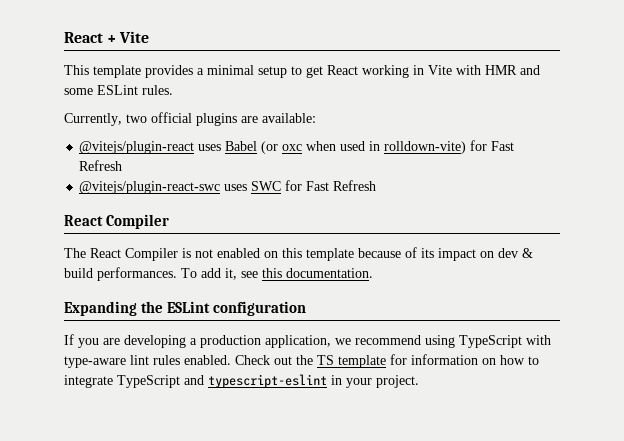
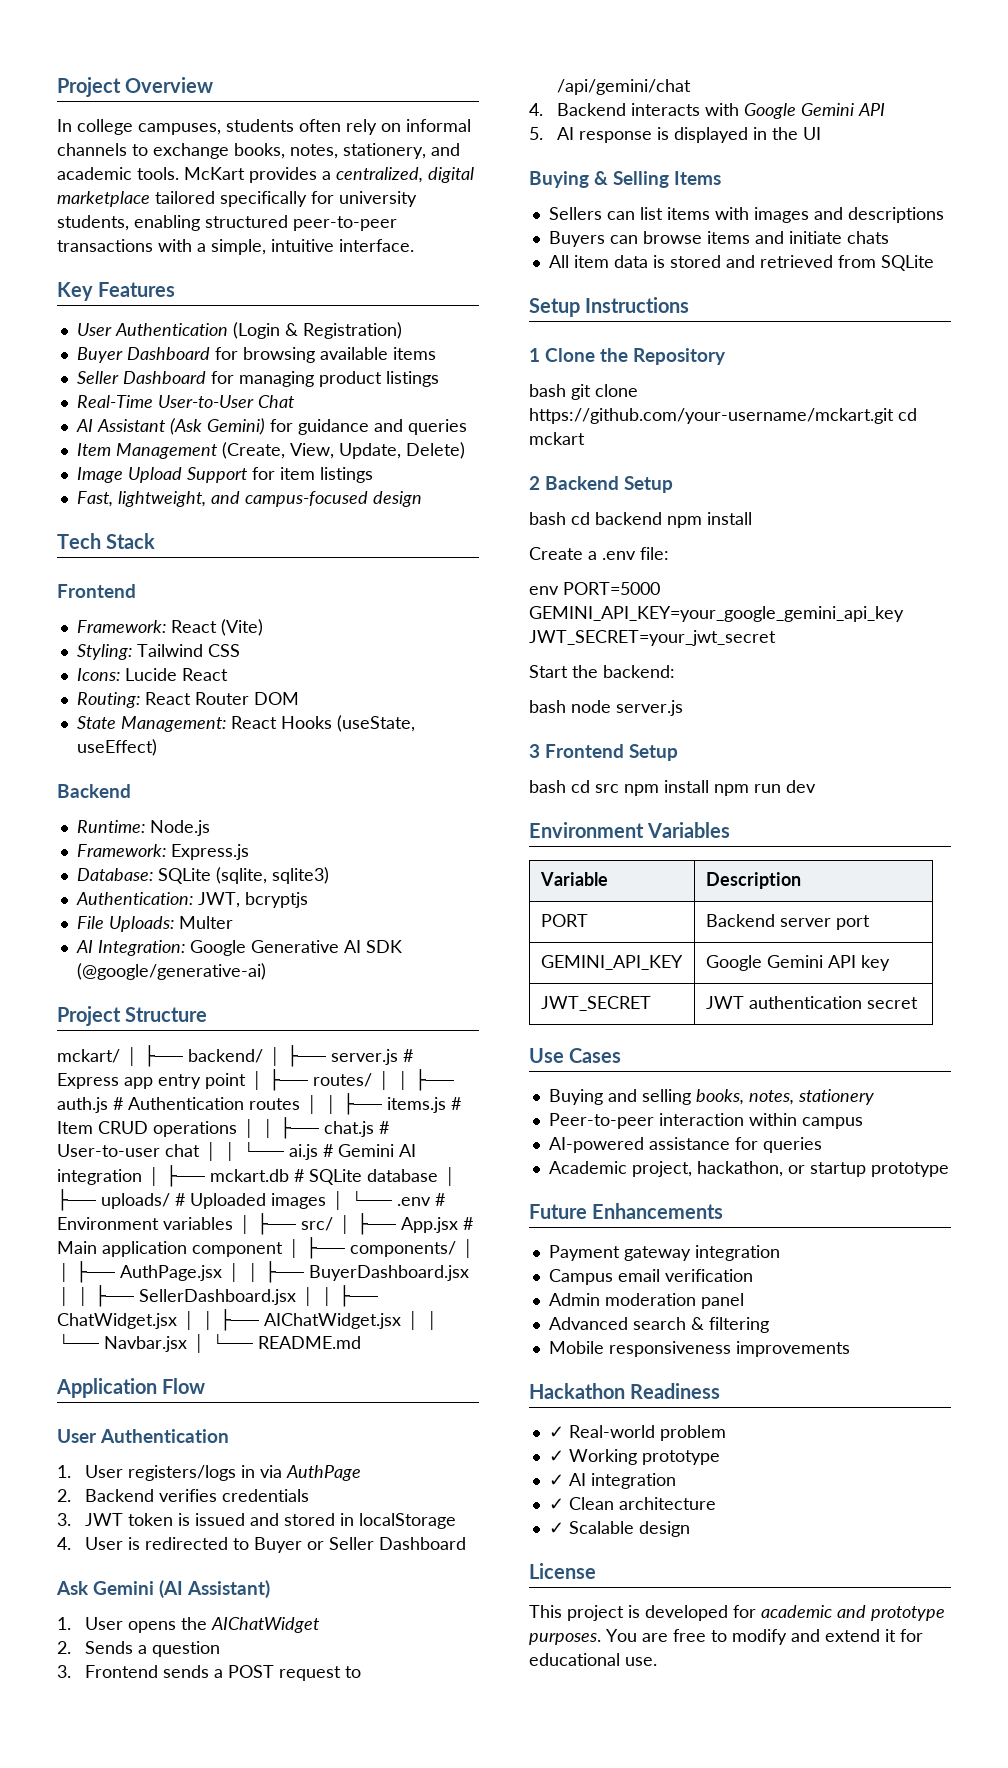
- React + Vite
- This template provides a minimal setup to get React working in Vite with HMR and some ESLint rules.
- Currently, two official plugins are available:
- @vitejs/plugin-react uses Babel (or oxc when used in rolldown-vite) for Fast Refresh
- @vitejs/plugin-react-swc uses SWC for Fast Refresh
- React Compiler
- The React Compiler is not enabled on this template because of its impact on dev & build performances. To add it, see this documentation.
- Expanding the ESLint configuration
- If you are developing a production application, we recommend using TypeScript with type-aware lint rules enabled. Check out the TS template for information on how to integrate TypeScript and typescript-eslint in your project.
+ Project Overview
+ In college campuses, students often rely on informal channels to exchange books, notes, stationery, and academic tools. McKart provides a centralized, digital marketplace tailored specifically for university students, enabling structured peer-to-peer transactions with a simple, intuitive interface.
+ Key Features
+ User Authentication (Login & Registration)
+ Buyer Dashboard for browsing available items
+ Seller Dashboard for managing product listings
+ Real-Time User-to-User Chat
+ AI Assistant (Ask Gemini) for guidance and queries
+ Item Management (Create, View, Update, Delete)
+ Image Upload Support for item listings
+ Fast, lightweight, and campus-focused design
+ Tech Stack
+ Frontend
+ Framework: React (Vite)
+ Styling: Tailwind CSS
+ Icons: Lucide React
+ Routing: React Router DOM
+ State Management: React Hooks (useState, useEffect)
+ Backend
+ Runtime: Node.js
+ Framework: Express.js
+ Database: SQLite (sqlite, sqlite3)
+ Authentication: JWT, bcryptjs
+ File Uploads: Multer
+ AI Integration: Google Generative AI SDK (@google/generative-ai)
+ Project Structure
+ mckart/ │ ├── backend/ │ ├── server.js # Express app entry point │ ├── routes/ │ │ ├── auth.js # Authentication routes │ │ ├── items.js # Item CRUD operations │ │ ├── chat.js # User-to-user chat │ │ └── ai.js # Gemini AI integration │ ├── mckart.db # SQLite database │ ├── uploads/ # Uploaded images │ └── .env # Environment variables │ ├── src/ │ ├── App.jsx # Main application component │ ├── components/ │ │ ├── AuthPage.jsx │ │ ├── BuyerDashboard.jsx │ │ ├── SellerDashboard.jsx │ │ ├── ChatWidget.jsx │ │ ├── AIChatWidget.jsx │ │ └── Navbar.jsx │ └── README.md
+ Application Flow
+ User Authentication
+ 1. User registers/logs in via AuthPage
+ 2. Backend verifies credentials
+ 3. JWT token is issued and stored in localStorage
+ 4. User is redirected to Buyer or Seller Dashboard
+ Ask Gemini (AI Assistant)
+ 1. User opens the AIChatWidget
+ 2. Sends a question
+ 3. Frontend sends a POST request to /api/gemini/chat
+ 4. Backend interacts with Google Gemini API
+ 5. AI response is displayed in the UI
+ Buying & Selling Items
+ Sellers can list items with images and descriptions
+ Buyers can browse items and initiate chats
+ All item data is stored and retrieved from SQLite
+ Setup Instructions
+ 1 Clone the Repository
+ bash git clone https://github.com/your-username/mckart.git cd mckart
+ 2 Backend Setup
+ bash cd backend npm install
+ Create a .env file:
+ env PORT=5000 GEMINI_API_KEY=your_google_gemini_api_key JWT_SECRET=your_jwt_secret
+ Start the backend:
+ bash node server.js
+ 3 Frontend Setup
+ bash cd src npm install npm run dev
+ Environment Variables
+ Variable | Description
+ PORT | Backend server port
+ GEMINI_API_KEY | Google Gemini API key
+ JWT_SECRET | JWT authentication secret
+ Use Cases
+ Buying and selling books, notes, stationery
+ Peer-to-peer interaction within campus
+ AI-powered assistance for queries
+ Academic project, hackathon, or startup prototype
+ Future Enhancements
+ Payment gateway integration
+ Campus email verification
+ Admin moderation panel
+ Advanced search & filtering
+ Mobile responsiveness improvements
+ Hackathon Readiness
+ ✓ Real-world problem
+ ✓ Working prototype
+ ✓ AI integration
+ ✓ Clean architecture
+ ✓ Scalable design
+ License
+ This project is developed for academic and prototype purposes. You are free to modify and extend it for educational use.

